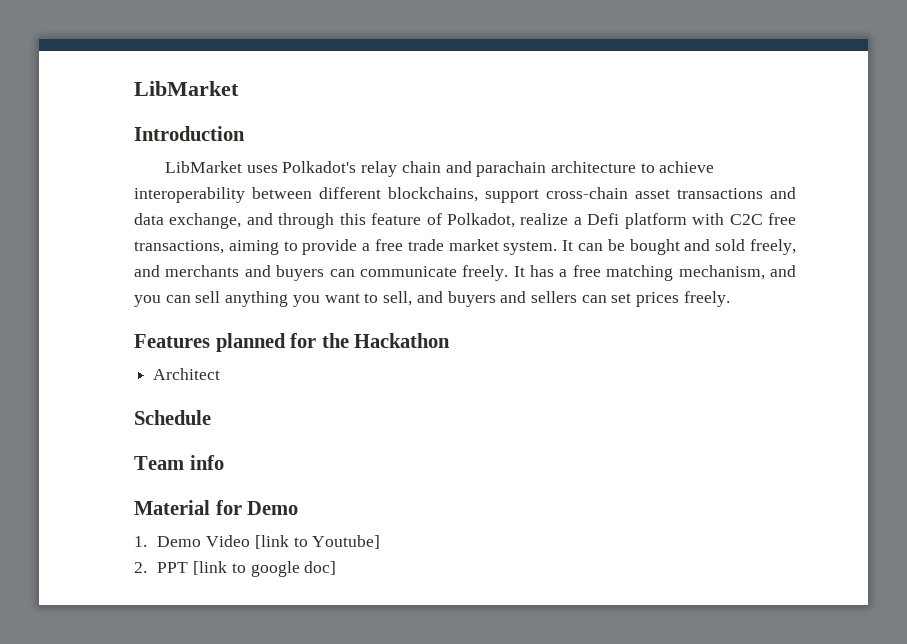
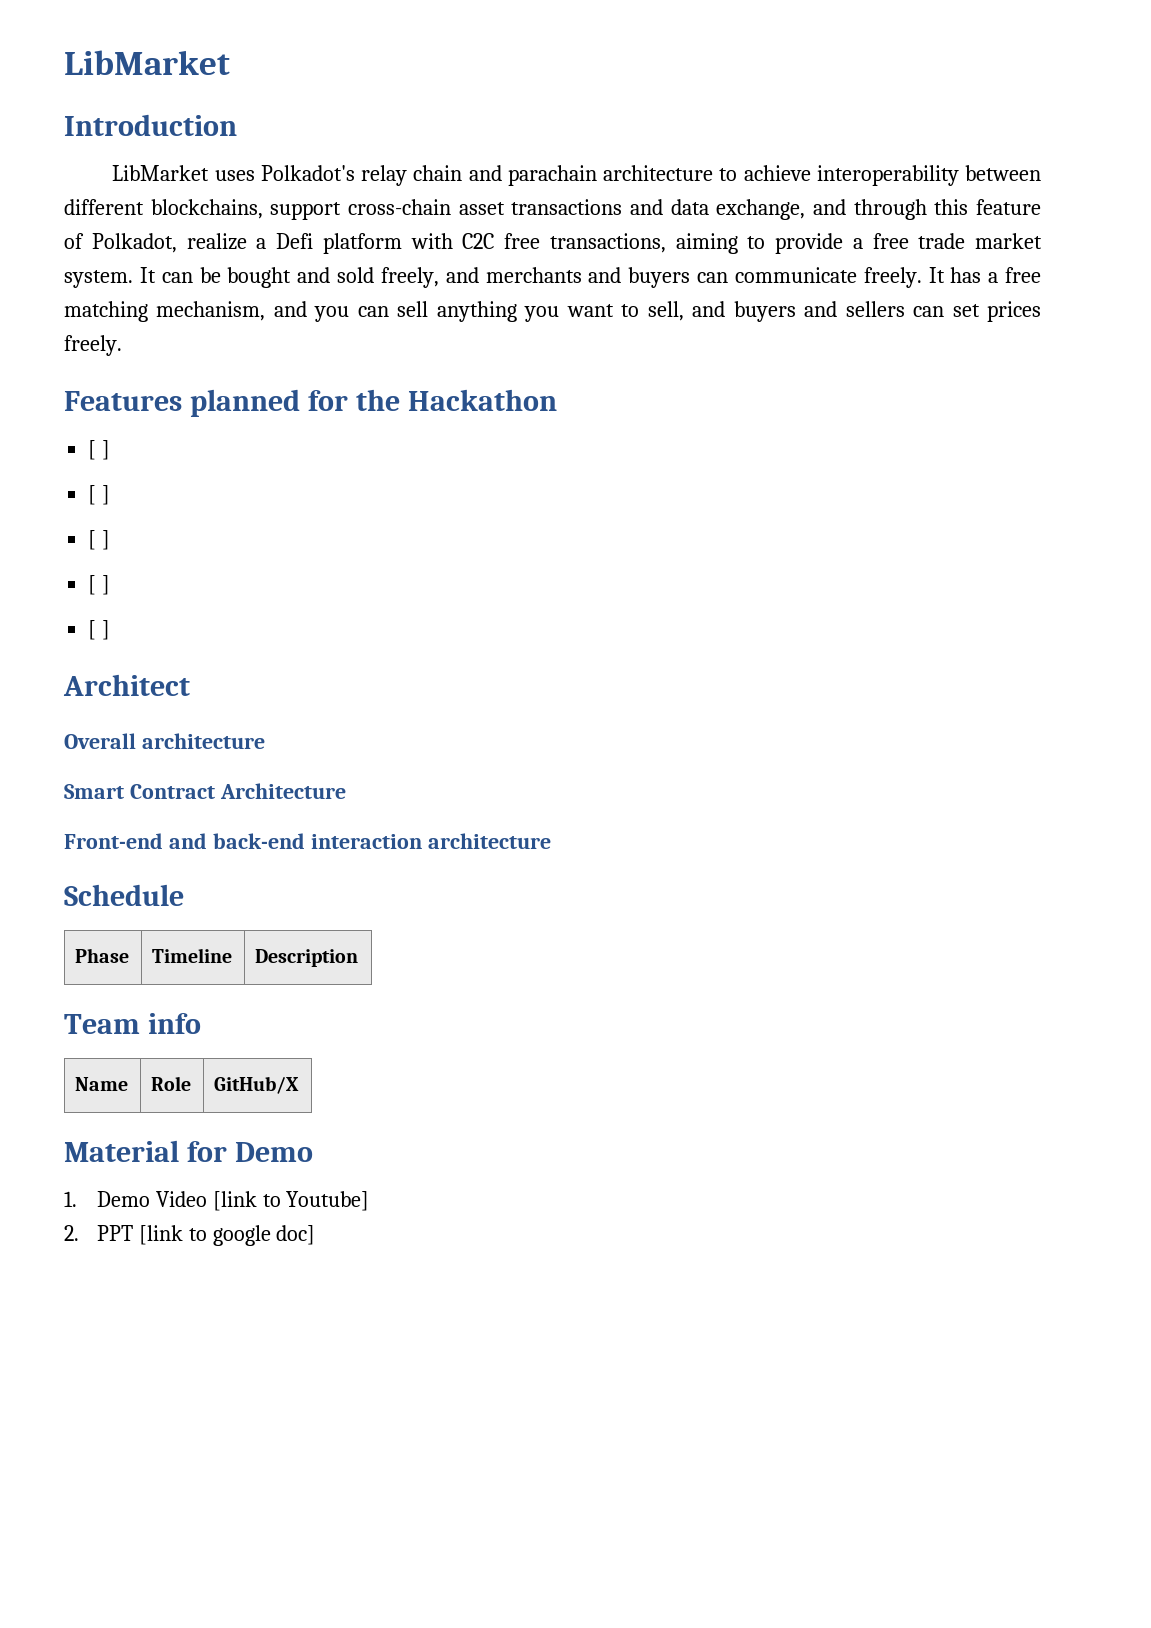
  Features planned for the Hackathon
+ [ ]
+ [ ]
+ [ ]
+ [ ]
+ [ ]
  Architect
+ Overall architecture
+ Smart Contract Architecture
+ Front-end and back-end interaction architecture
  Schedule
+ Phase | Timeline | Description
+ Name | Role | GitHub/X

